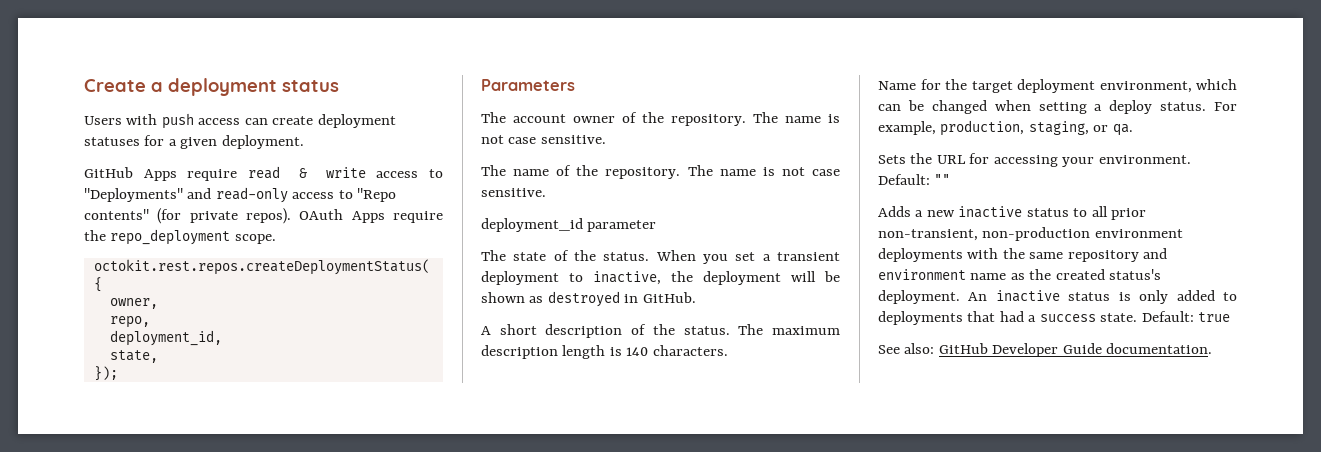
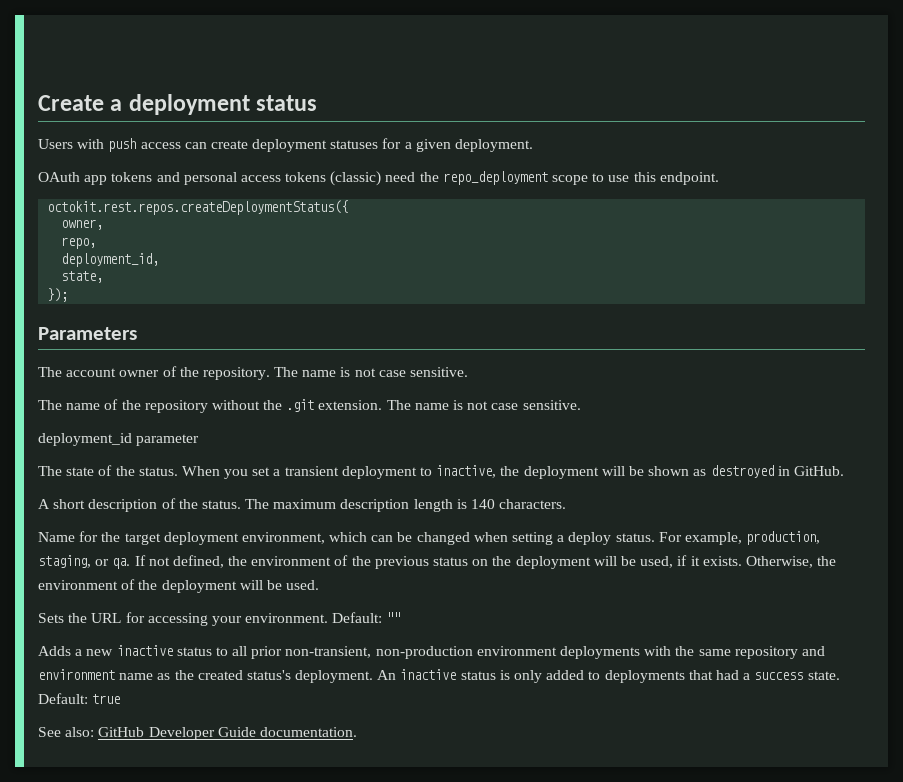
- GitHub Apps require read & write access to "Deployments" and read-only access to "Repo contents" (for private repos). OAuth Apps require the repo_deployment scope.
+ OAuth app tokens and personal access tokens (classic) need the repo_deployment scope to use this endpoint.
- The name of the repository.
+ The name of the repository without the .git extension.
+ If not defined, the environment of the previous status on the deployment will be used, if it exists. Otherwise, the environment of the deployment will be used.

